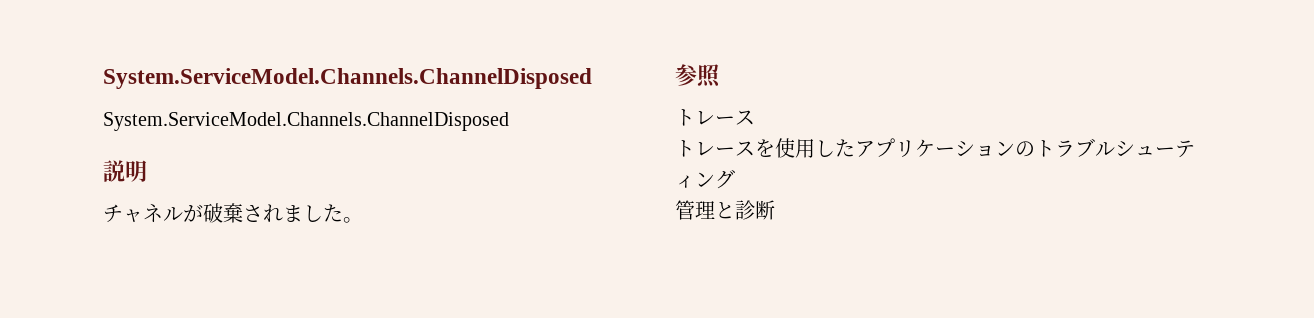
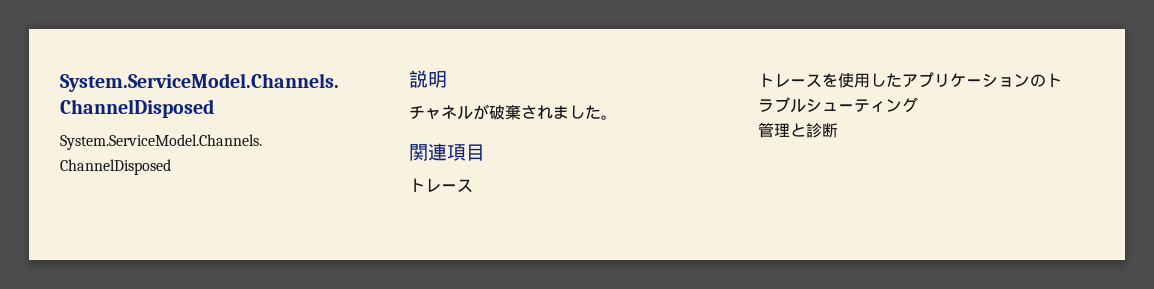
- 参照
+ 関連項目

